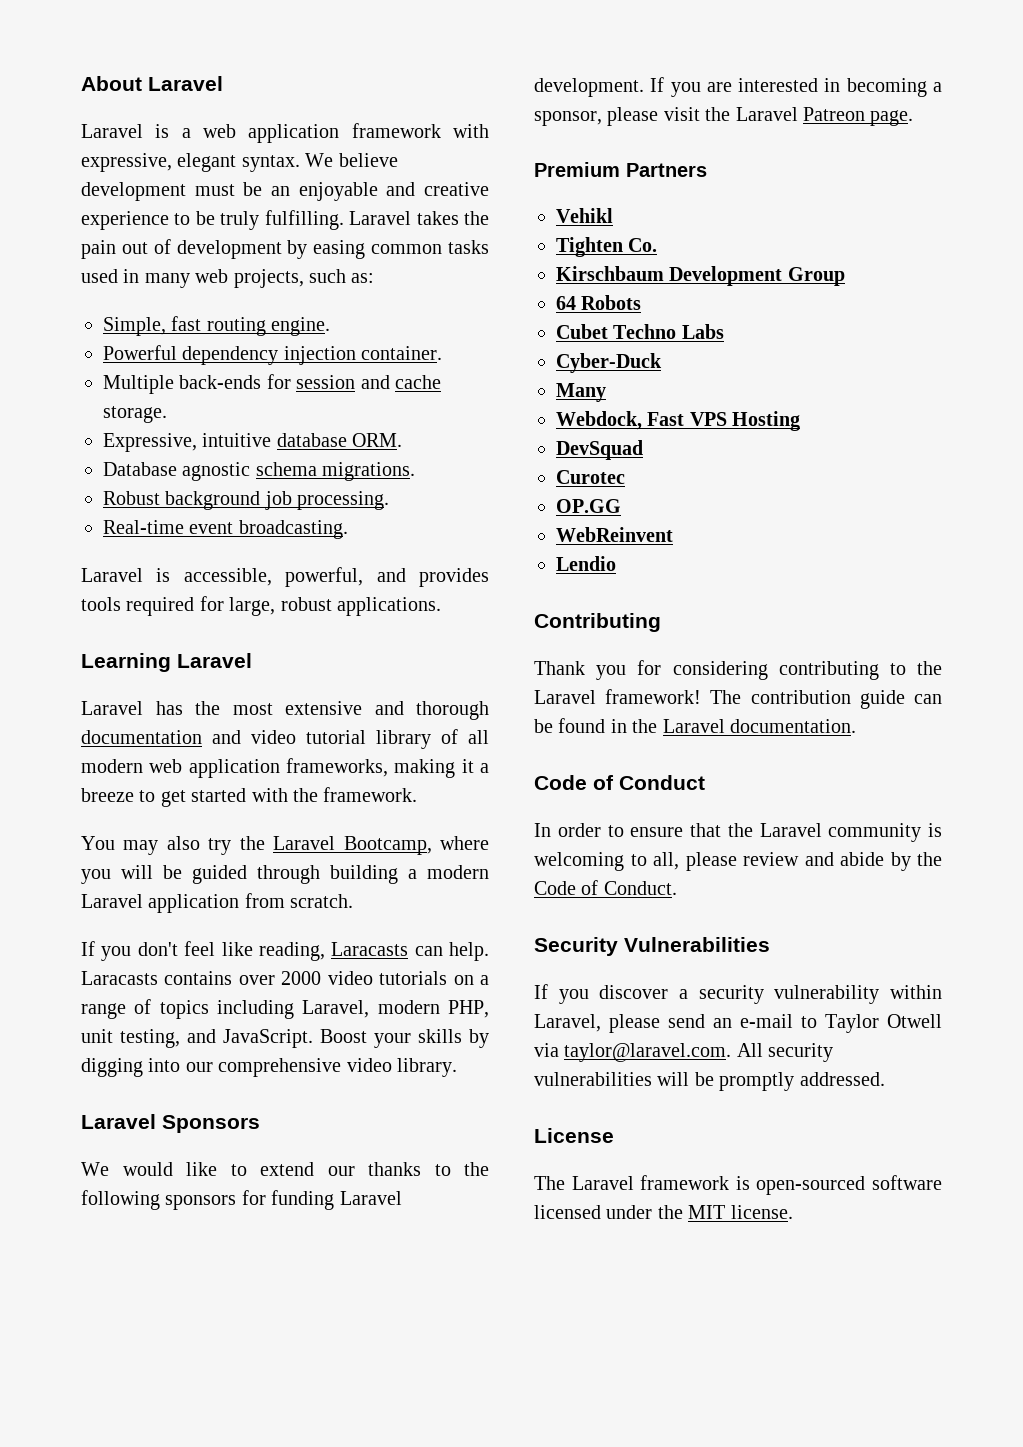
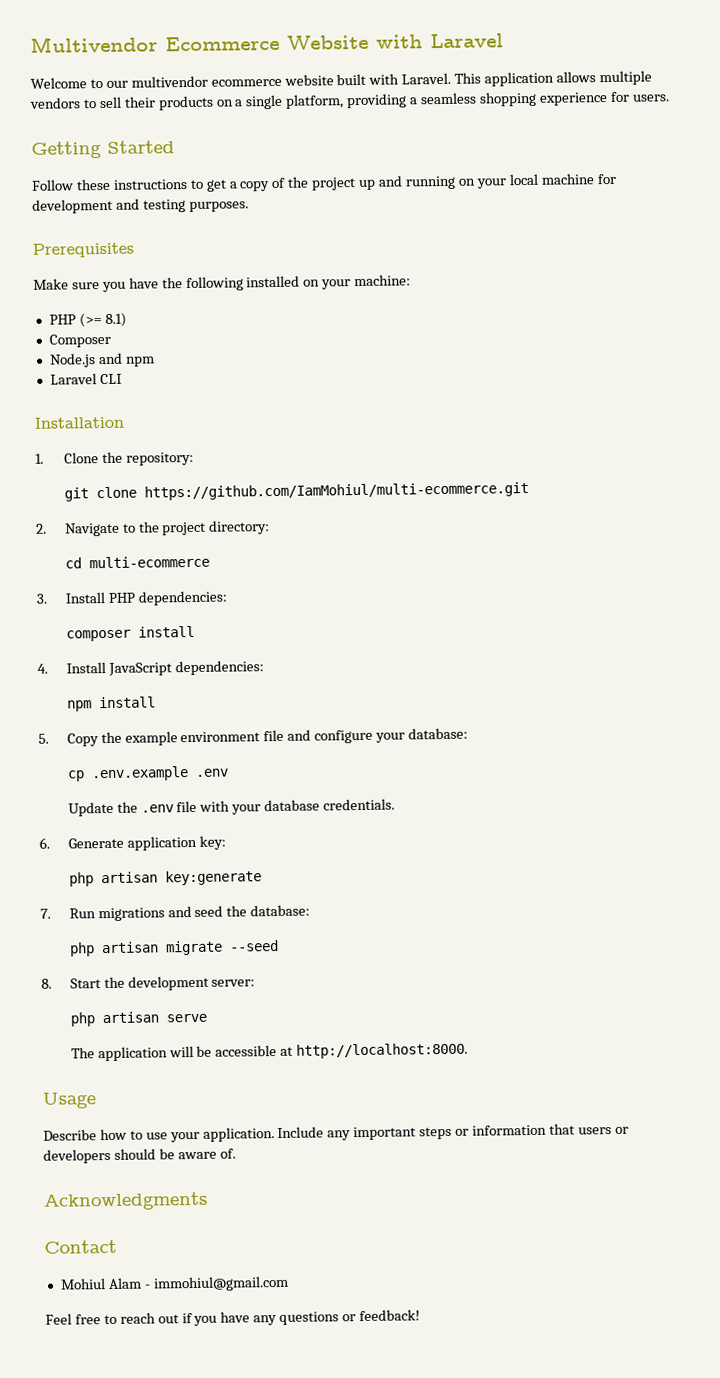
- About Laravel
- Laravel is a web application framework with expressive, elegant syntax. We believe development must be an enjoyable and creative experience to be truly fulfilling. Laravel takes the pain out of development by easing common tasks used in many web projects, such as:
- Simple, fast routing engine.
- Powerful dependency injection container.
- Multiple back-ends for session and cache storage.
- Expressive, intuitive database ORM.
- Database agnostic schema migrations.
- Robust background job processing.
- Real-time event broadcasting.
- Laravel is accessible, powerful, and provides tools required for large, robust applications.
- Learning Laravel
- Laravel has the most extensive and thorough documentation and video tutorial library of all modern web application frameworks, making it a breeze to get started with the framework.
- You may also try the Laravel Bootcamp, where you will be guided through building a modern Laravel application from scratch.
- If you don't feel like reading, Laracasts can help. Laracasts contains over 2000 video tutorials on a range of topics including Laravel, modern PHP, unit testing, and JavaScript. Boost your skills by digging into our comprehensive video library.
- Laravel Sponsors
- We would like to extend our thanks to the following sponsors for funding Laravel development. If you are interested in becoming a sponsor, please visit the Laravel Patreon page.
- Premium Partners
- Vehikl
- Tighten Co.
- Kirschbaum Development Group
- 64 Robots
- Cubet Techno Labs
- Cyber-Duck
- Many
- Webdock, Fast VPS Hosting
- DevSquad
- Curotec
- OP.GG
- WebReinvent
- Lendio
- Contributing
- Thank you for considering contributing to the Laravel framework! The contribution guide can be found in the Laravel documentation.
- Code of Conduct
- In order to ensure that the Laravel community is welcoming to all, please review and abide by the Code of Conduct.
- Security Vulnerabilities
- If you discover a security vulnerability within Laravel, please send an e-mail to Taylor Otwell via taylor@laravel.com. All security vulnerabilities will be promptly addressed.
- License
- The Laravel framework is open-sourced software licensed under the MIT license.
+ Multivendor Ecommerce Website with Laravel
+ Welcome to our multivendor ecommerce website built with Laravel. This application allows multiple vendors to sell their products on a single platform, providing a seamless shopping experience for users.
+ Getting Started
+ Follow these instructions to get a copy of the project up and running on your local machine for development and testing purposes.
+ Prerequisites
+ Make sure you have the following installed on your machine:
+ PHP (>= 8.1)
+ Composer
+ Node.js and npm
+ Laravel CLI
+ Installation
+ 1. Clone the repository:
+ git clone https://github.com/IamMohiul/multi-ecommerce.git
+ 2. Navigate to the project directory:
+ cd multi-ecommerce
+ 3. Install PHP dependencies:
+ composer install
+ 4. Install JavaScript dependencies:
+ npm install
+ 5. Copy the example environment file and configure your database:
+ cp .env.example .env
+ Update the .env file with your database credentials.
+ 6. Generate application key:
+ php artisan key:generate
+ 7. Run migrations and seed the database:
+ php artisan migrate --seed
+ 8. Start the development server:
+ php artisan serve
+ The application will be accessible at http://localhost:8000.
+ Usage
+ Describe how to use your application. Include any important steps or information that users or developers should be aware of.
+ Acknowledgments
+ Contact
+ Mohiul Alam - immohiul@gmail.com
+ Feel free to reach out if you have any questions or feedback!

